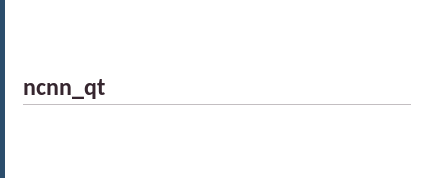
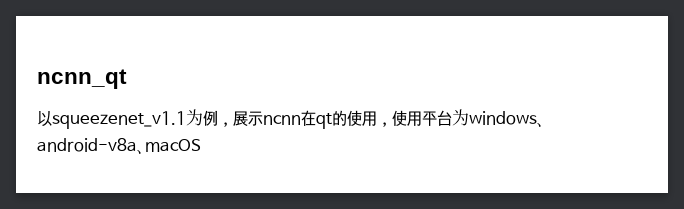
+ 以squeezenet_v1.1为例，展示ncnn在qt的使用，使用平台为windows、android-v8a、macOS

